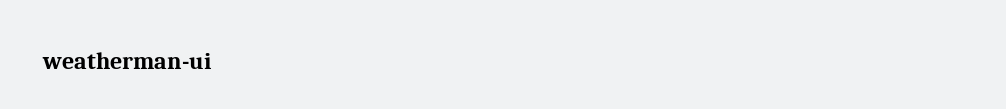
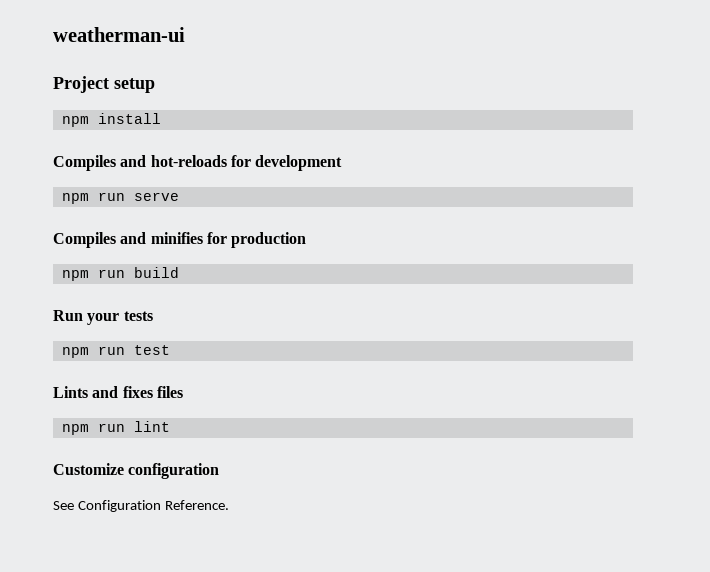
+ Project setup
+ npm install
+ Compiles and hot-reloads for development
+ npm run serve
+ Compiles and minifies for production
+ npm run build
+ Run your tests
+ npm run test
+ Lints and fixes files
+ npm run lint
+ Customize configuration
+ See Configuration Reference.

